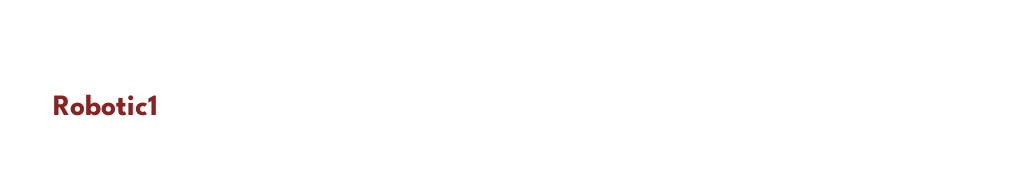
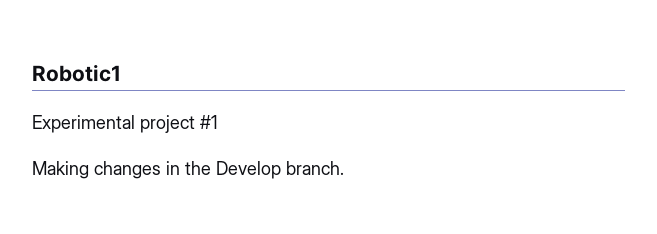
+ Experimental project #1
+ Making changes in the Develop branch.

